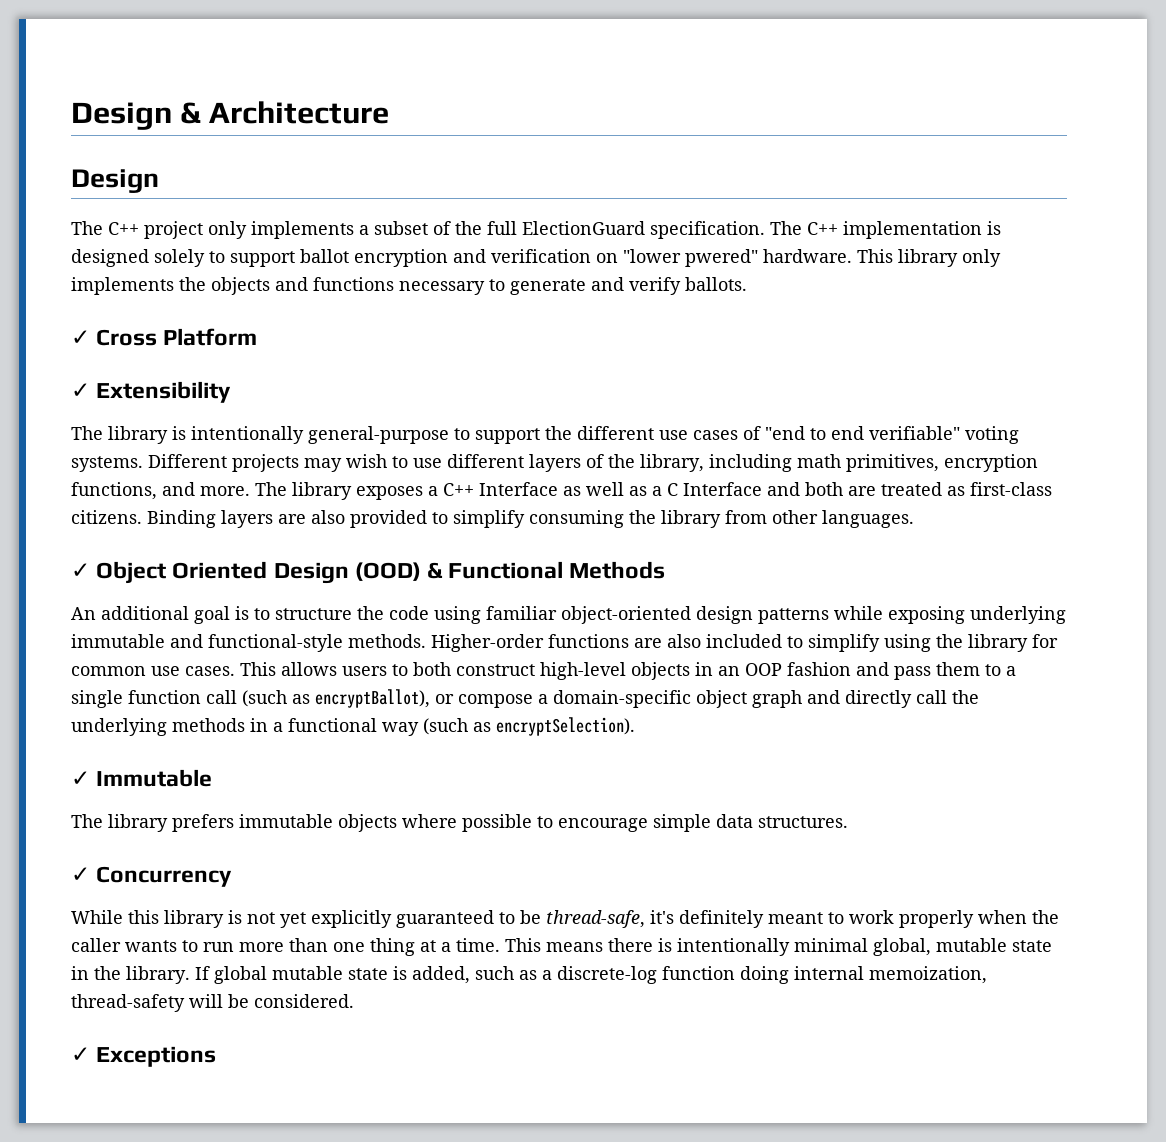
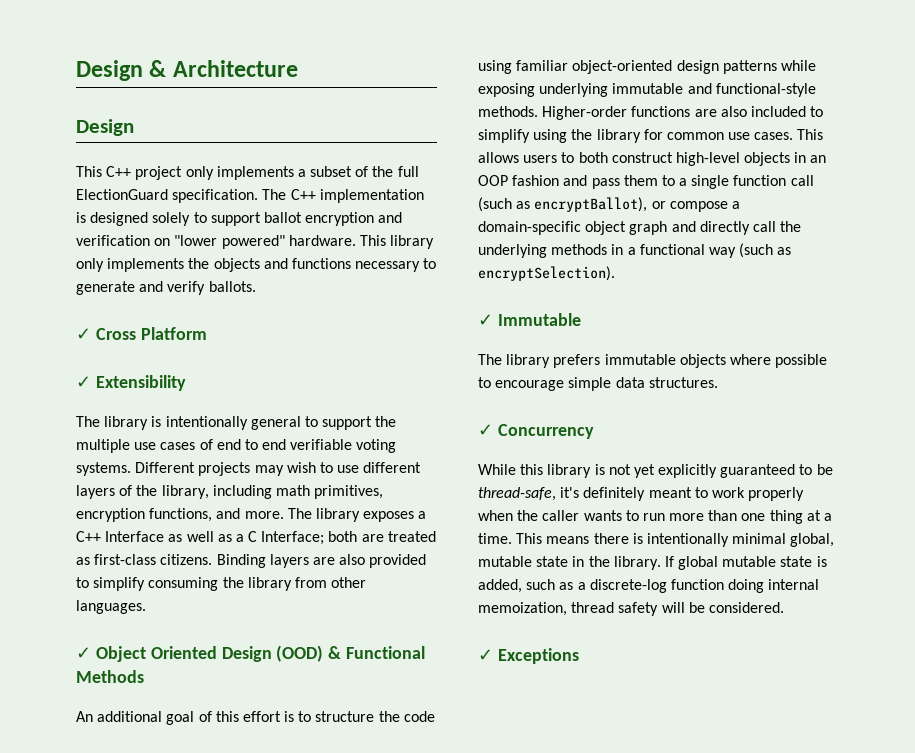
- The C++ project only implements a subset of the full ElectionGuard specification.
+ This C++ project only implements a subset of the full ElectionGuard specification.
- The C++ implementation is designed solely to support ballot encryption and verification on "lower pwered" hardware.
+ The C++ implementation is designed solely to support ballot encryption and verification on "lower powered" hardware.
- The library is intentionally general-purpose to support the different use cases of "end to end verifiable" voting systems.
+ The library is intentionally general to support the multiple use cases of end to end verifiable voting systems.
- The library exposes a C++ Interface as well as a C Interface and both are treated as first-class citizens.
+ The library exposes a C++ Interface as well as a C Interface; both are treated as first-class citizens.
- An additional goal is to structure the code using familiar object-oriented design patterns while exposing underlying immutable and functional-style methods.
+ An additional goal of this effort is to structure the code using familiar object-oriented design patterns while exposing underlying immutable and functional-style methods.
- If global mutable state is added, such as a discrete-log function doing internal memoization, thread-safety will be considered.
+ If global mutable state is added, such as a discrete-log function doing internal memoization, thread safety will be considered.

